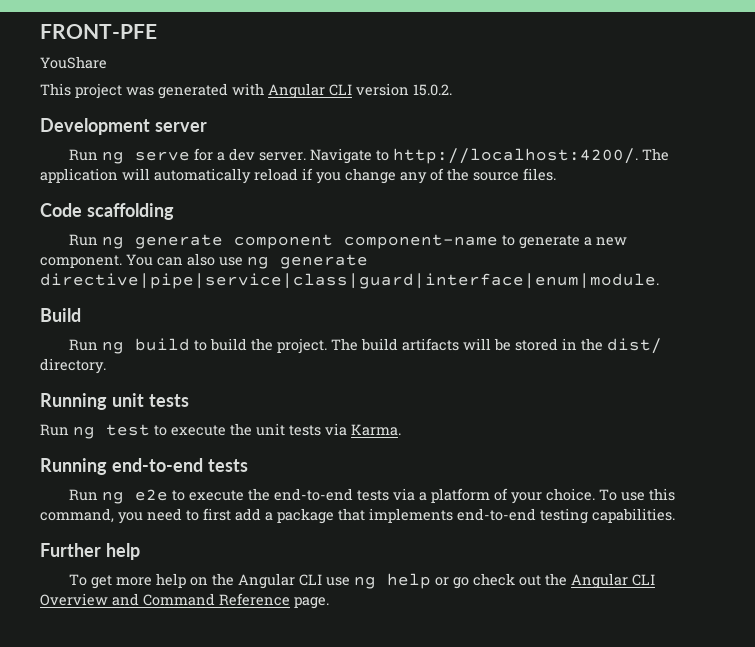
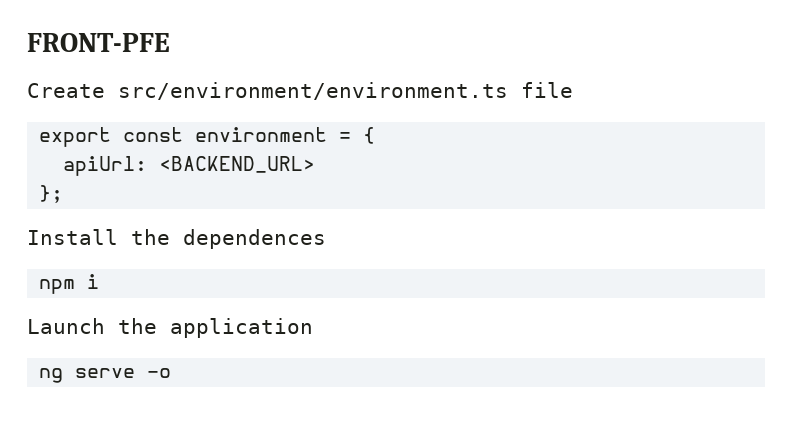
- YouShare
- This project was generated with Angular CLI version 15.0.2.
- Development server
- Run ng serve for a dev server. Navigate to http://localhost:4200/. The application will automatically reload if you change any of the source files.
- Code scaffolding
- Run ng generate component component-name to generate a new component. You can also use ng generate directive|pipe|service|class|guard|interface|enum|module.
- Build
- Run ng build to build the project. The build artifacts will be stored in the dist/ directory.
- Running unit tests
- Run ng test to execute the unit tests via Karma.
- Running end-to-end tests
- Run ng e2e to execute the end-to-end tests via a platform of your choice. To use this command, you need to first add a package that implements end-to-end testing capabilities.
- Further help
- To get more help on the Angular CLI use ng help or go check out the Angular CLI Overview and Command Reference page.
+ Create src/environment/environment.ts file
+ export const environment = {
+ apiUrl: <BACKEND_URL>
+ };
+ Install the dependences
+ npm i
+ Launch the application
+ ng serve -o

